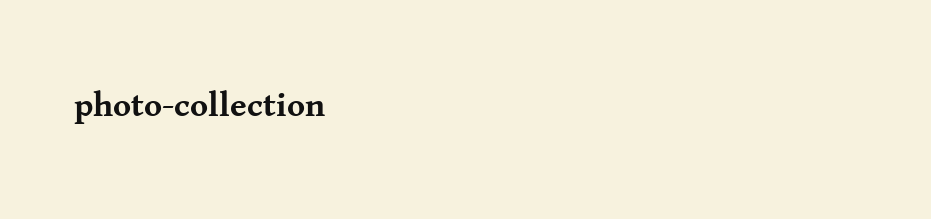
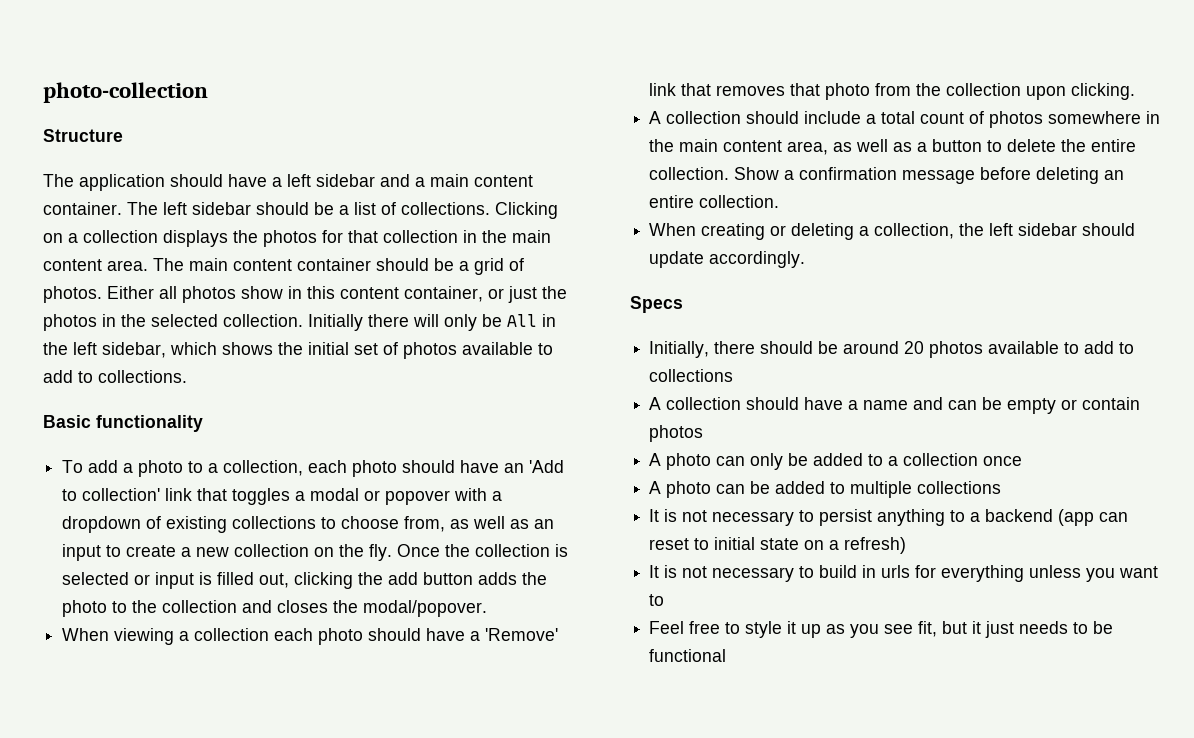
+ Structure
+ The application should have a left sidebar and a main content container. The left sidebar should be a list of collections. Clicking on a collection displays the photos for that collection in the main content area. The main content container should be a grid of photos. Either all photos show in this content container, or just the photos in the selected collection. Initially there will only be All in the left sidebar, which shows the initial set of photos available to add to collections.
+ Basic functionality
+ To add a photo to a collection, each photo should have an 'Add to collection' link that toggles a modal or popover with a dropdown of existing collections to choose from, as well as an input to create a new collection on the fly. Once the collection is selected or input is filled out, clicking the add button adds the photo to the collection and closes the modal/popover.
+ When viewing a collection each photo should have a 'Remove' link that removes that photo from the collection upon clicking.
+ A collection should include a total count of photos somewhere in the main content area, as well as a button to delete the entire collection. Show a confirmation message before deleting an entire collection.
+ When creating or deleting a collection, the left sidebar should update accordingly.
+ Specs
+ Initially, there should be around 20 photos available to add to collections
+ A collection should have a name and can be empty or contain photos
+ A photo can only be added to a collection once
+ A photo can be added to multiple collections
+ It is not necessary to persist anything to a backend (app can reset to initial state on a refresh)
+ It is not necessary to build in urls for everything unless you want to
+ Feel free to style it up as you see fit, but it just needs to be functional

